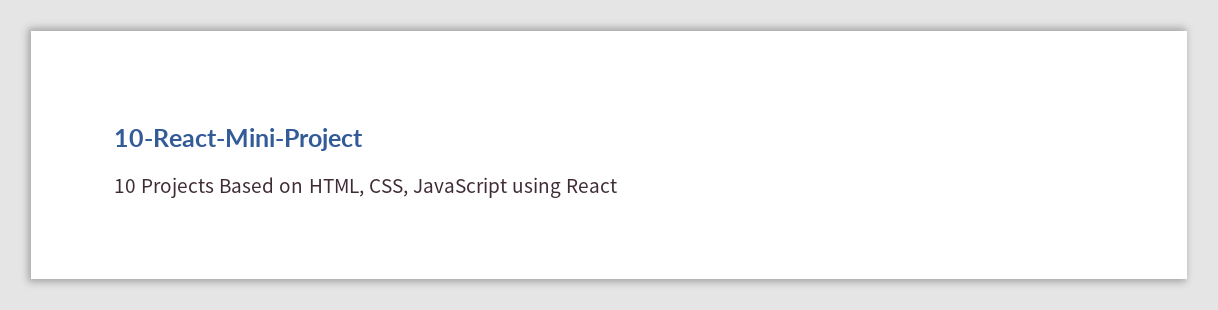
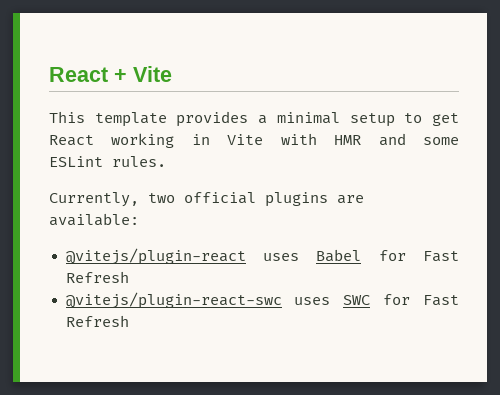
- 10-React-Mini-Project
- 10 Projects Based on HTML, CSS, JavaScript using React
+ React + Vite
+ This template provides a minimal setup to get React working in Vite with HMR and some ESLint rules.
+ Currently, two official plugins are available:
+ @vitejs/plugin-react uses Babel for Fast Refresh
+ @vitejs/plugin-react-swc uses SWC for Fast Refresh

